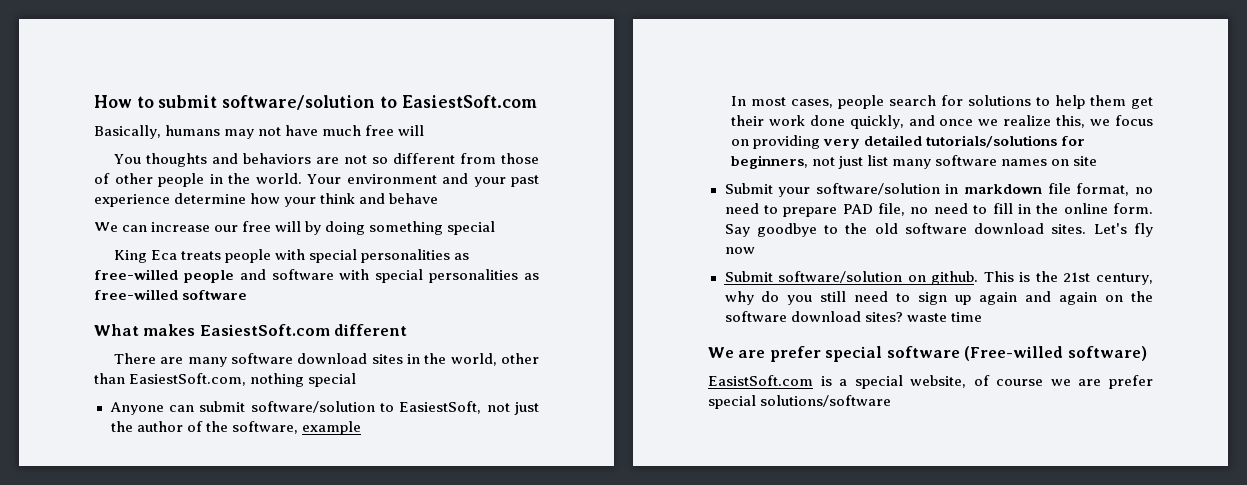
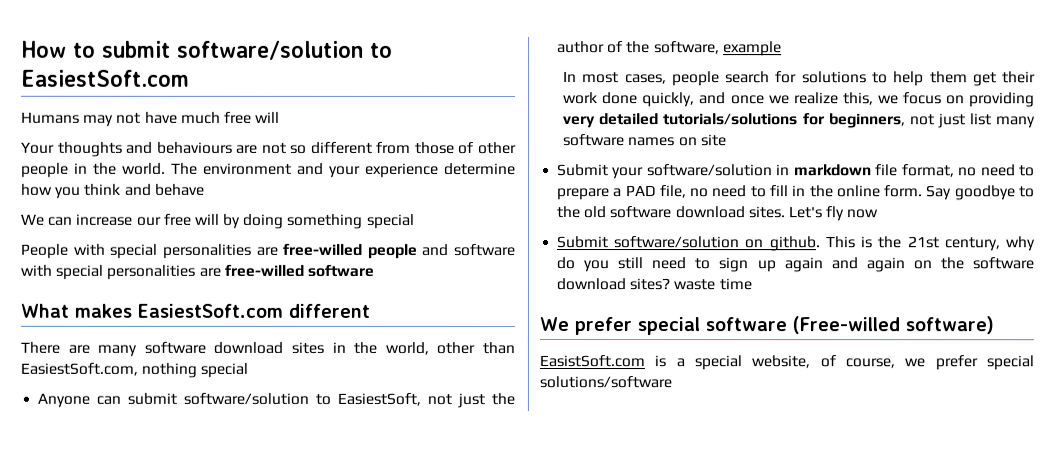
- Basically, humans may not have much free will
+ Humans may not have much free will
- You thoughts and behaviors are not so different from those of other people in the world.
+ Your thoughts and behaviours are not so different from those of other people in the world.
- Your environment and your past experience determine how your think and behave
+ The environment and your experience determine how you think and behave
- King Eca treats people with special personalities as free-willed people and software with special personalities as free-willed software
+ People with special personalities are free-willed people and software with special personalities are free-willed software
- Submit your software/solution in markdown file format, no need to prepare PAD file, no need to fill in the online form.
+ Submit your software/solution in markdown file format, no need to prepare a PAD file, no need to fill in the online form.
- We are prefer special software (Free-willed software)
+ We prefer special software (Free-willed software)
- EasistSoft.com is a special website, of course we are prefer special solutions/software
+ EasistSoft.com is a special website, of course, we prefer special solutions/software

